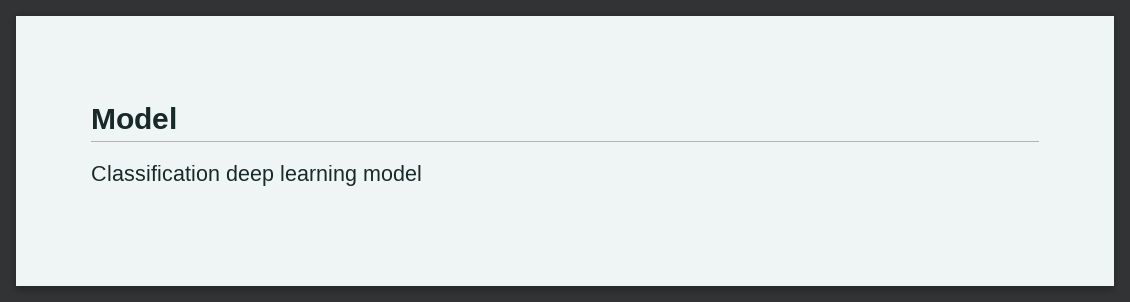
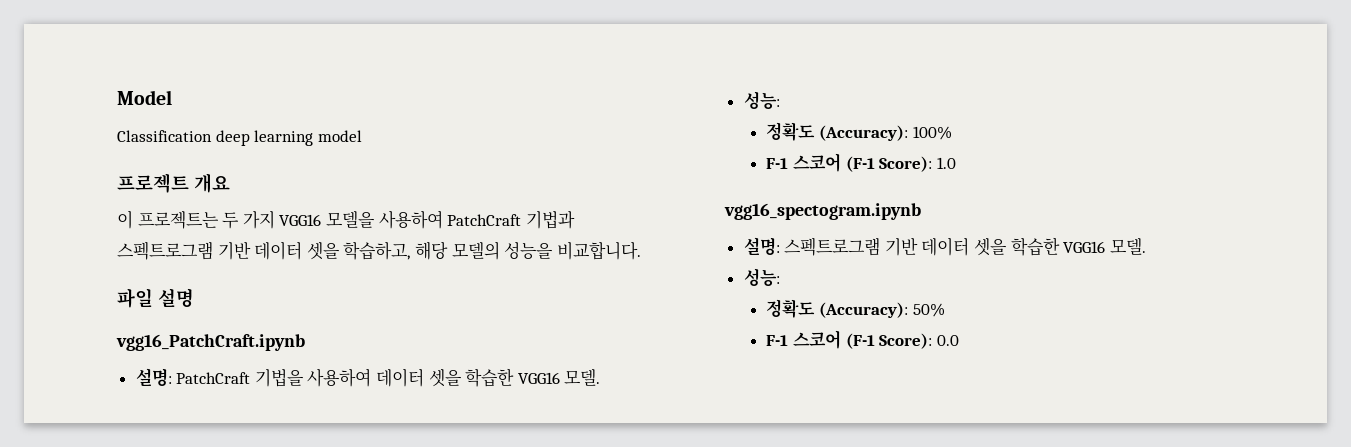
+ 프로젝트 개요
+ 이 프로젝트는 두 가지 VGG16 모델을 사용하여 PatchCraft 기법과 스펙트로그램 기반 데이터 셋을 학습하고, 해당 모델의 성능을 비교합니다.
+ 파일 설명
+ vgg16_PatchCraft.ipynb
+ 설명: PatchCraft 기법을 사용하여 데이터 셋을 학습한 VGG16 모델.
+ 성능:
+ 정확도 (Accuracy): 100%
+ F-1 스코어 (F-1 Score): 1.0
+ vgg16_spectogram.ipynb
+ 설명: 스펙트로그램 기반 데이터 셋을 학습한 VGG16 모델.
+ 성능:
+ 정확도 (Accuracy): 50%
+ F-1 스코어 (F-1 Score): 0.0

